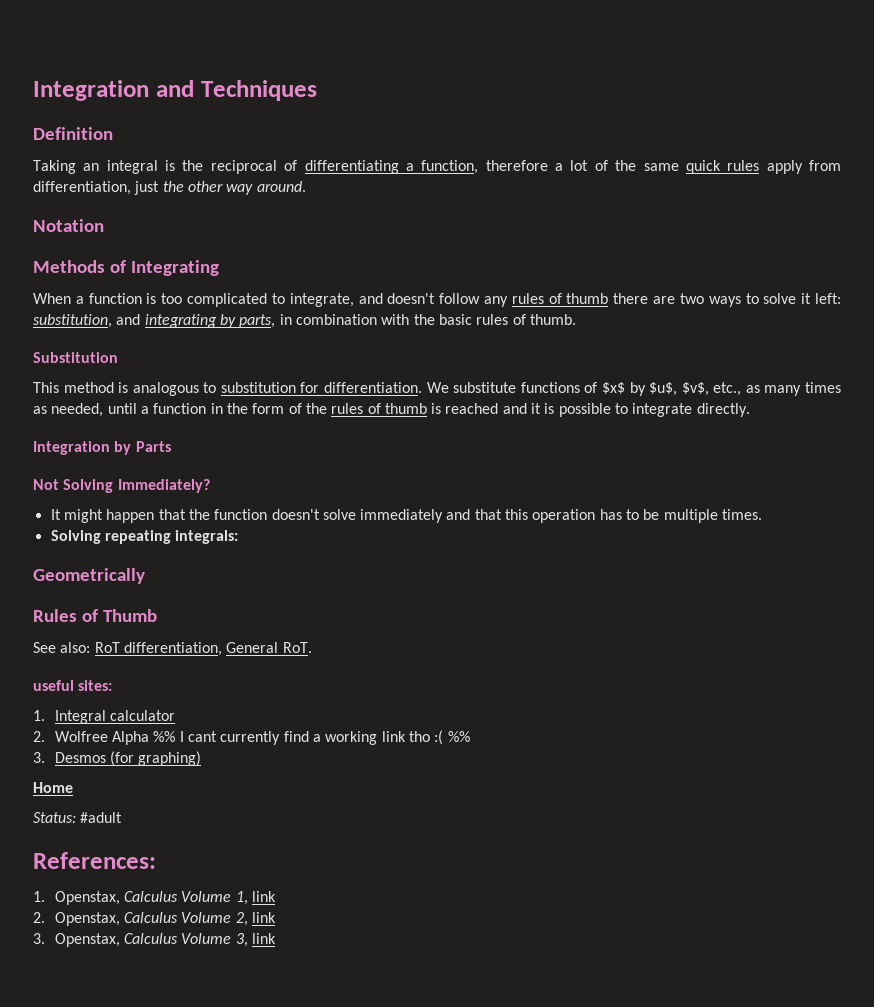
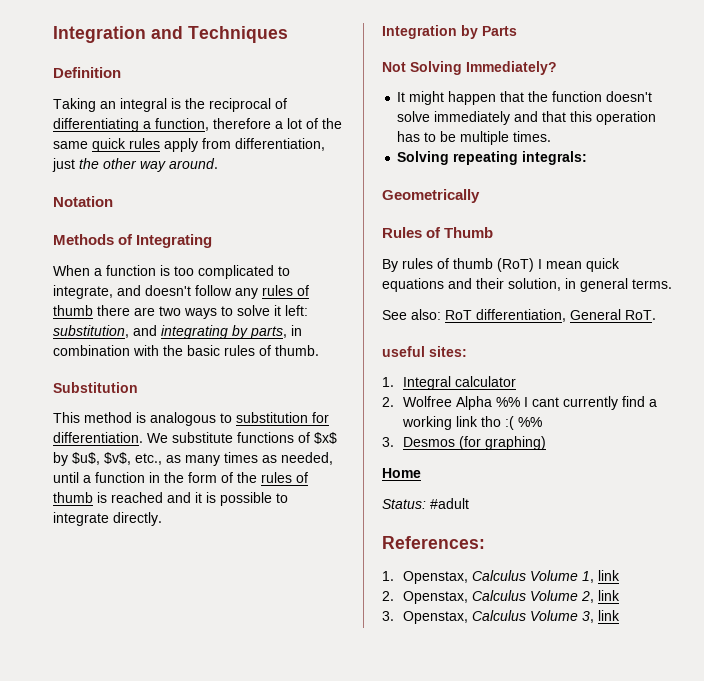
+ By rules of thumb (RoT) I mean quick equations and their solution, in general terms.

